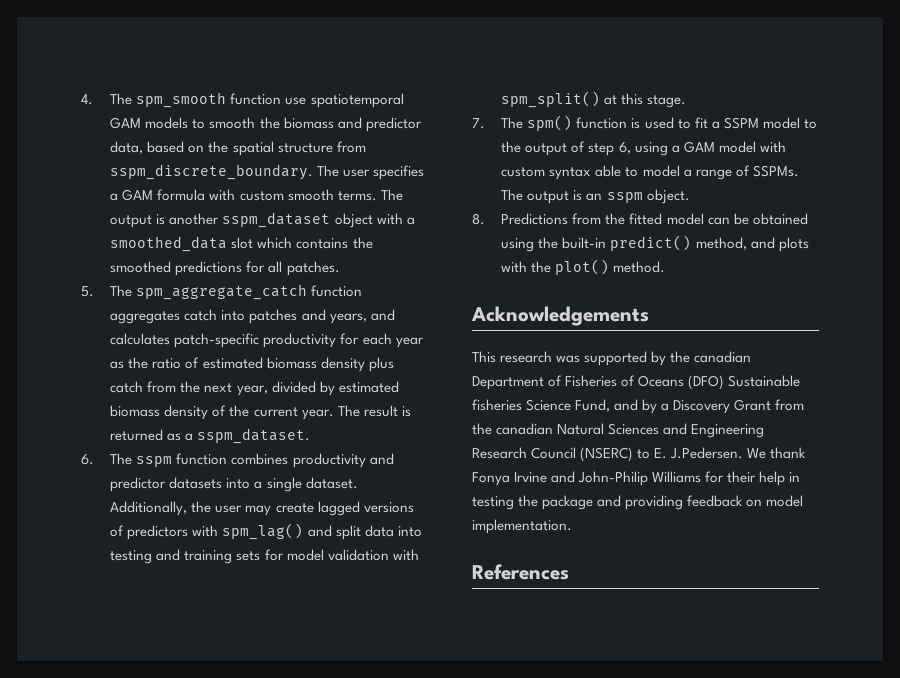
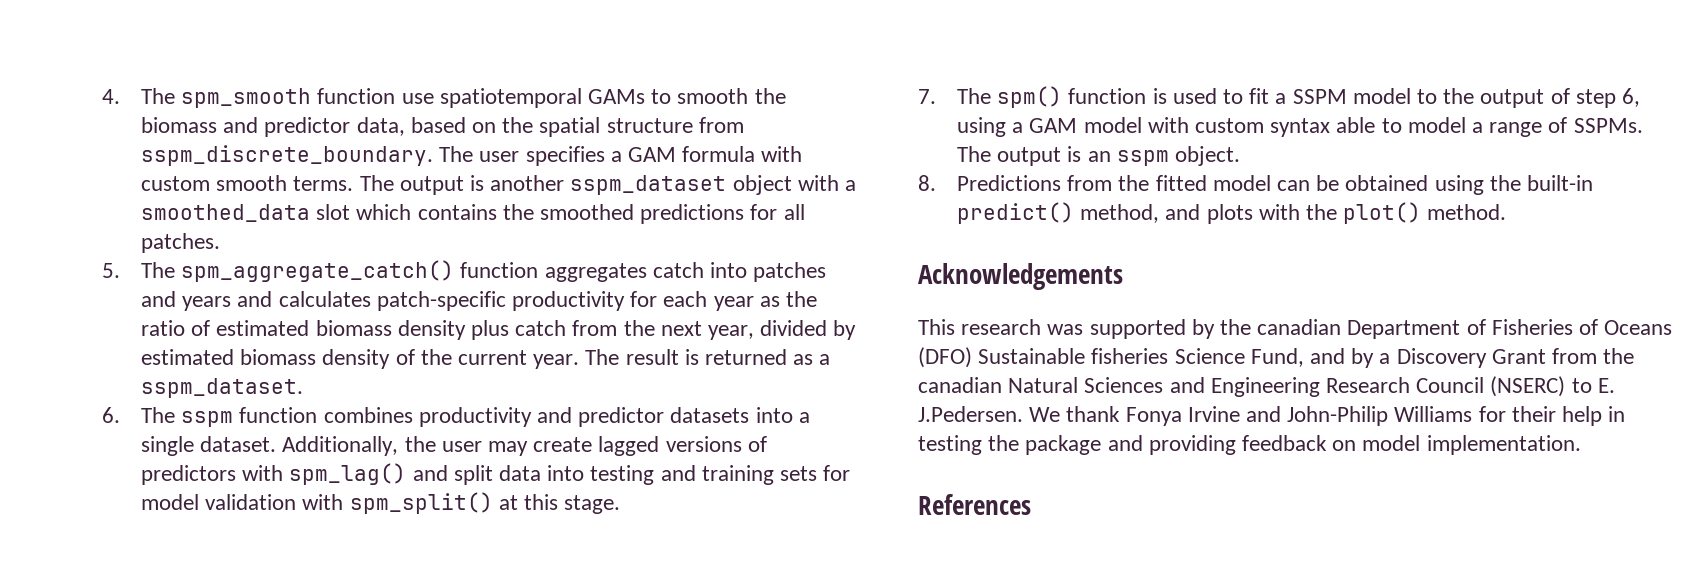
- 4. The spm_smooth function use spatiotemporal GAM models to smooth the biomass and predictor data, based on the spatial structure from sspm_discrete_boundary.
+ 4. The spm_smooth function use spatiotemporal GAMs to smooth the biomass and predictor data, based on the spatial structure from sspm_discrete_boundary.
- 5. The spm_aggregate_catch function aggregates catch into patches and years, and calculates patch-specific productivity for each year as the ratio of estimated biomass density plus catch from the next year, divided by estimated biomass density of the current year.
+ 5. The spm_aggregate_catch() function aggregates catch into patches and years and calculates patch-specific productivity for each year as the ratio of estimated biomass density plus catch from the next year, divided by estimated biomass density of the current year.

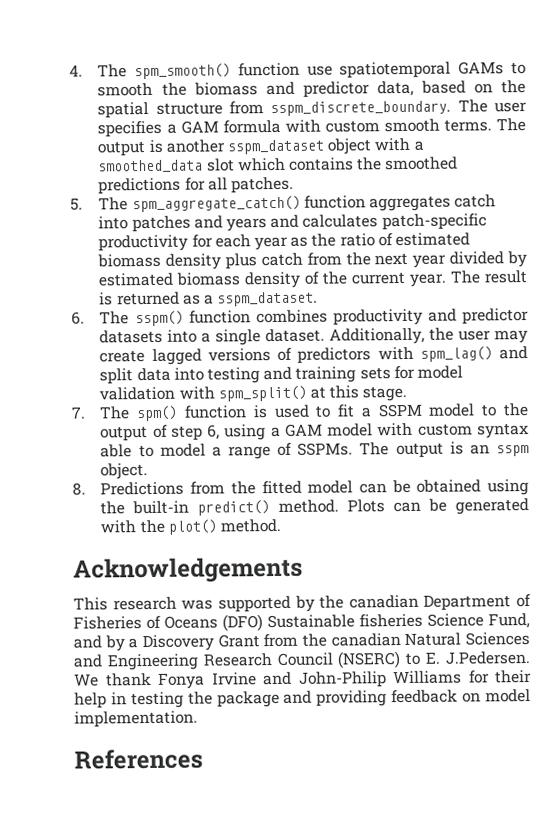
- 4. The spm_smooth function use spatiotemporal GAMs to smooth the biomass and predictor data, based on the spatial structure from sspm_discrete_boundary.
+ 4. The spm_smooth() function use spatiotemporal GAMs to smooth the biomass and predictor data, based on the spatial structure from sspm_discrete_boundary.
- 5. The spm_aggregate_catch() function aggregates catch into patches and years and calculates patch-specific productivity for each year as the ratio of estimated biomass density plus catch from the next year, divided by estimated biomass density of the current year.
+ 5. The spm_aggregate_catch() function aggregates catch into patches and years and calculates patch-specific productivity for each year as the ratio of estimated biomass density plus catch from the next year divided by estimated biomass density of the current year.
- 6. The sspm function combines productivity and predictor datasets into a single dataset.
+ 6. The sspm() function combines productivity and predictor datasets into a single dataset.
- 8. Predictions from the fitted model can be obtained using the built-in predict() method, and plots with the plot() method.
+ 8. Predictions from the fitted model can be obtained using the built-in predict() method. Plots can be generated with the plot() method.

